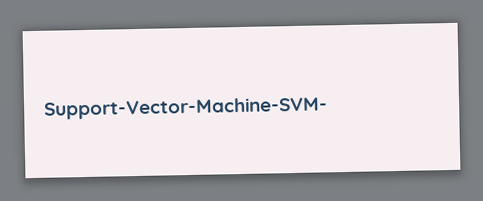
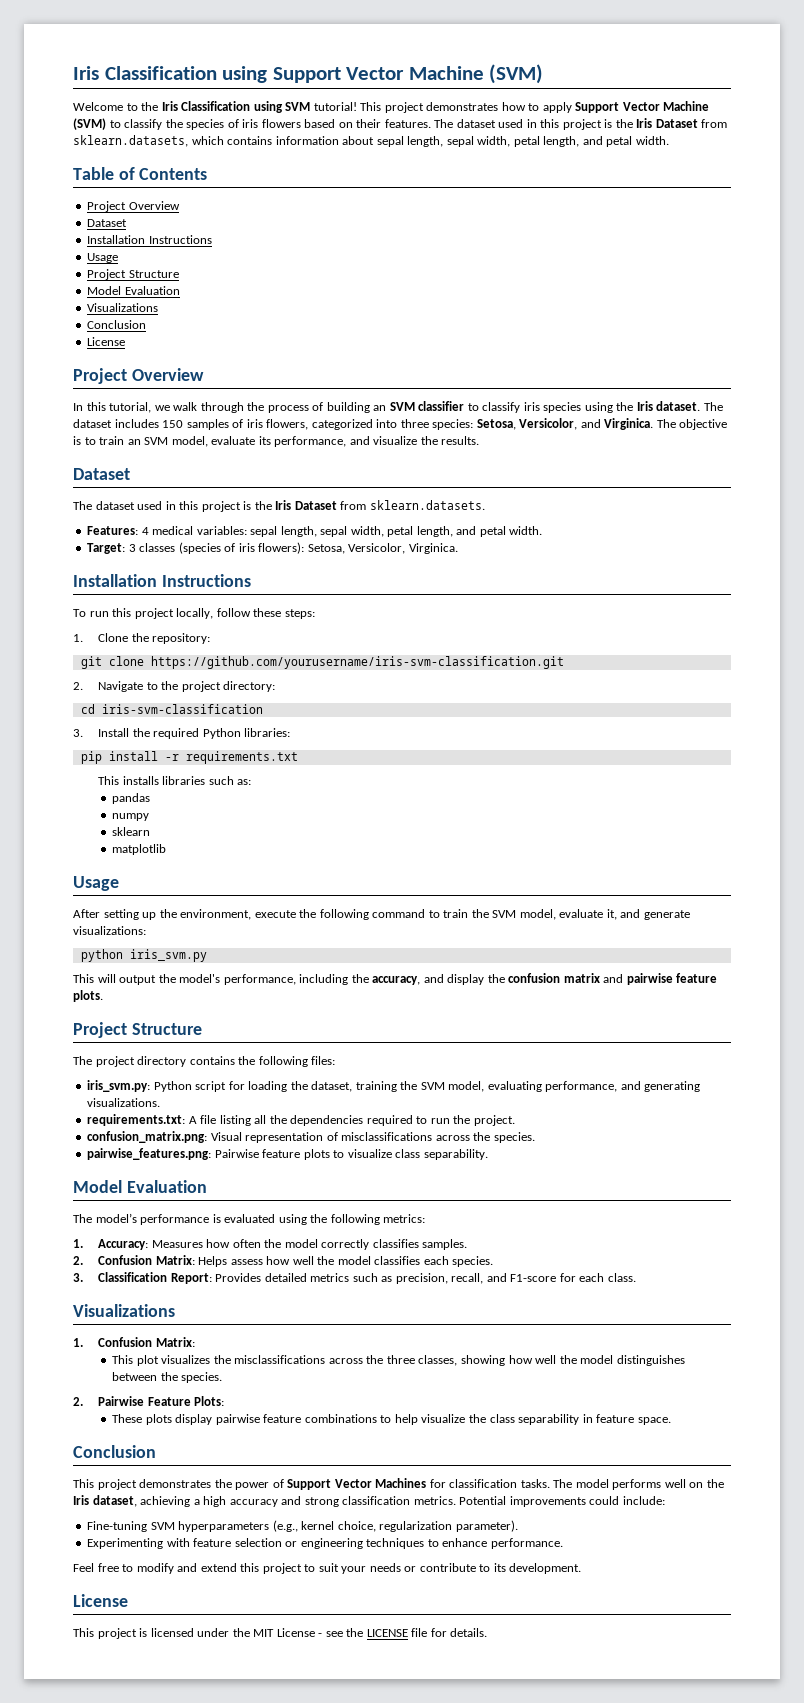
- Support-Vector-Machine-SVM-
+ Iris Classification using Support Vector Machine (SVM)
+ Welcome to the Iris Classification using SVM tutorial! This project demonstrates how to apply Support Vector Machine (SVM) to classify the species of iris flowers based on their features. The dataset used in this project is the Iris Dataset from sklearn.datasets, which contains information about sepal length, sepal width, petal length, and petal width.
+ Table of Contents
+ Project Overview
+ Dataset
+ Installation Instructions
+ Usage
+ Project Structure
+ Model Evaluation
+ Visualizations
+ Conclusion
+ License
+ Project Overview
+ In this tutorial, we walk through the process of building an SVM classifier to classify iris species using the Iris dataset. The dataset includes 150 samples of iris flowers, categorized into three species: Setosa, Versicolor, and Virginica. The objective is to train an SVM model, evaluate its performance, and visualize the results.
+ Dataset
+ The dataset used in this project is the Iris Dataset from sklearn.datasets.
+ Features: 4 medical variables: sepal length, sepal width, petal length, and petal width.
+ Target: 3 classes (species of iris flowers): Setosa, Versicolor, Virginica.
+ Installation Instructions
+ To run this project locally, follow these steps:
+ 1. Clone the repository:
+ git clone https://github.com/yourusername/iris-svm-classification.git
+ 2. Navigate to the project directory:
+ cd iris-svm-classification
+ 3. Install the required Python libraries:
+ pip install -r requirements.txt
+ This installs libraries such as:
+ pandas
+ numpy
+ sklearn
+ matplotlib
+ Usage
+ After setting up the environment, execute the following command to train the SVM model, evaluate it, and generate visualizations:
+ python iris_svm.py
+ This will output the model's performance, including the accuracy, and display the confusion matrix and pairwise feature plots.
+ Project Structure
+ The project directory contains the following files:
+ iris_svm.py: Python script for loading the dataset, training the SVM model, evaluating performance, and generating visualizations.
+ requirements.txt: A file listing all the dependencies required to run the project.
+ confusion_matrix.png: Visual representation of misclassifications across the species.
+ pairwise_features.png: Pairwise feature plots to visualize class separability.
+ Model Evaluation
+ The model’s performance is evaluated using the following metrics:
+ 1. Accuracy: Measures how often the model correctly classifies samples.
+ 2. Confusion Matrix: Helps assess how well the model classifies each species.
+ 3. Classification Report: Provides detailed metrics such as precision, recall, and F1-score for each class.
+ Visualizations
+ 1. Confusion Matrix:
+ This plot visualizes the misclassifications across the three classes, showing how well the model distinguishes between the species.
+ 2. Pairwise Feature Plots:
+ These plots display pairwise feature combinations to help visualize the class separability in feature space.
+ Conclusion
+ This project demonstrates the power of Support Vector Machines for classification tasks. The model performs well on the Iris dataset, achieving a high accuracy and strong classification metrics. Potential improvements could include:
+ Fine-tuning SVM hyperparameters (e.g., kernel choice, regularization parameter).
+ Experimenting with feature selection or engineering techniques to enhance performance.
+ Feel free to modify and extend this project to suit your needs or contribute to its development.
+ License
+ This project is licensed under the MIT License - see the LICENSE file for details.

